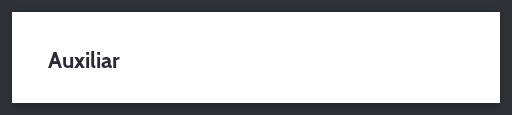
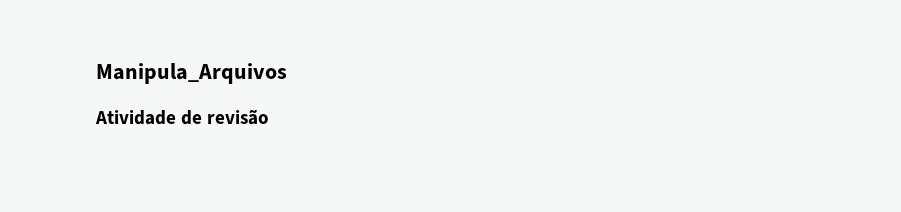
- Auxiliar
+ Manipula_Arquivos
+ Atividade de revisão

